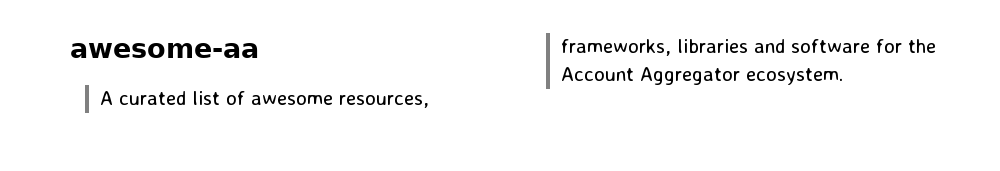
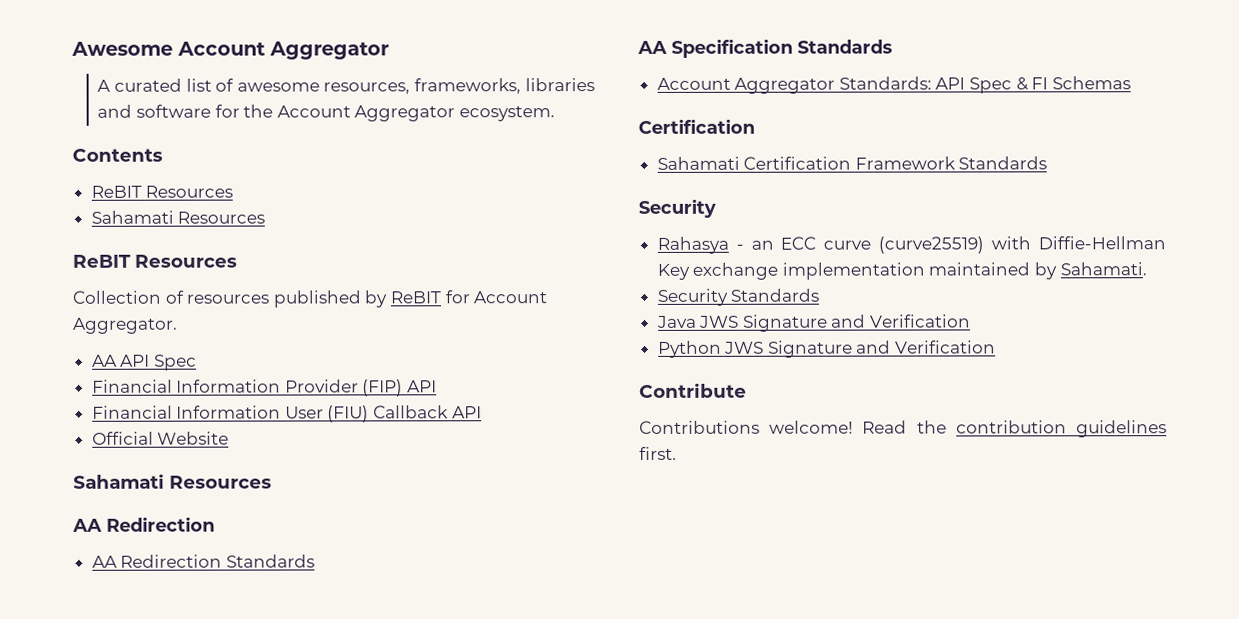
- awesome-aa
+ Awesome Account Aggregator
+ Contents
+ ReBIT Resources
+ Sahamati Resources
+ ReBIT Resources
+ Collection of resources published by ReBIT for Account Aggregator.
+ AA API Spec
+ Financial Information Provider (FIP) API
+ Financial Information User (FIU) Callback API
+ Official Website
+ Sahamati Resources
+ AA Redirection
+ AA Redirection Standards
+ AA Specification Standards
+ Account Aggregator Standards: API Spec & FI Schemas
+ Certification
+ Sahamati Certification Framework Standards
+ Security
+ Rahasya - an ECC curve (curve25519) with Diffie-Hellman Key exchange implementation maintained by Sahamati.
+ Security Standards
+ Java JWS Signature and Verification
+ Python JWS Signature and Verification
+ Contribute
+ Contributions welcome! Read the contribution guidelines first.

